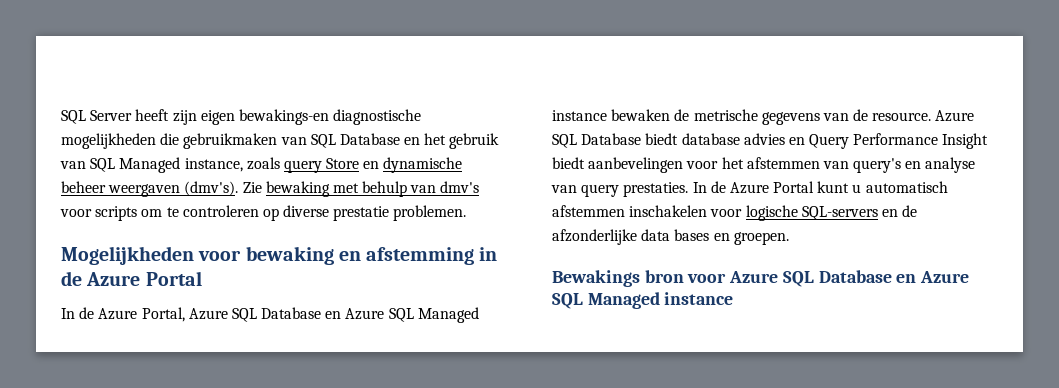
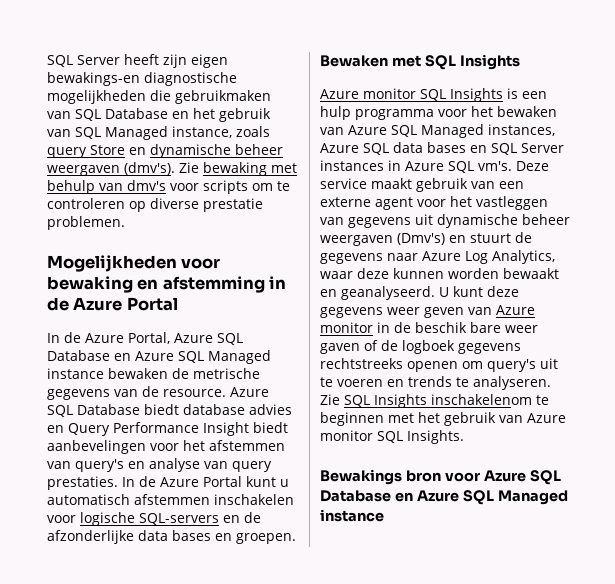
+ Bewaken met SQL Insights
+ Azure monitor SQL Insights is een hulp programma voor het bewaken van Azure SQL Managed instances, Azure SQL data bases en SQL Server instances in Azure SQL vm's. Deze service maakt gebruik van een externe agent voor het vastleggen van gegevens uit dynamische beheer weergaven (Dmv's) en stuurt de gegevens naar Azure Log Analytics, waar deze kunnen worden bewaakt en geanalyseerd. U kunt deze gegevens weer geven van Azure monitor in de beschik bare weer gaven of de logboek gegevens rechtstreeks openen om query's uit te voeren en trends te analyseren. Zie SQL Insights inschakelenom te beginnen met het gebruik van Azure monitor SQL Insights.

